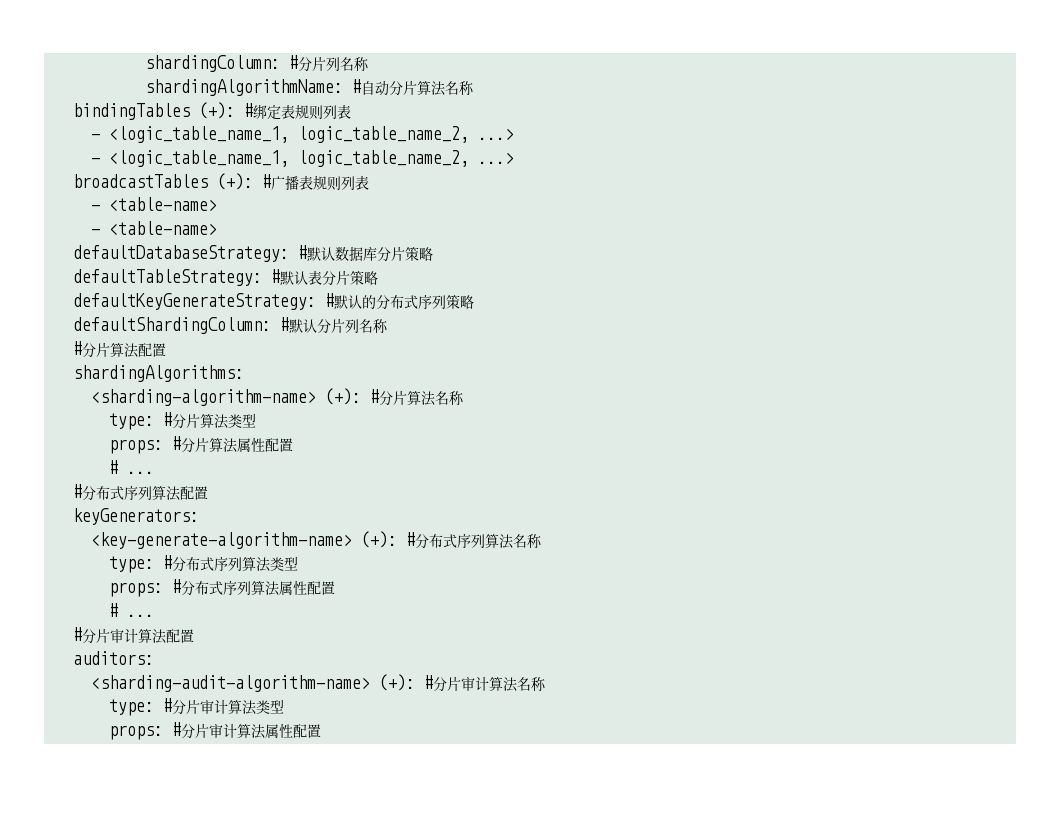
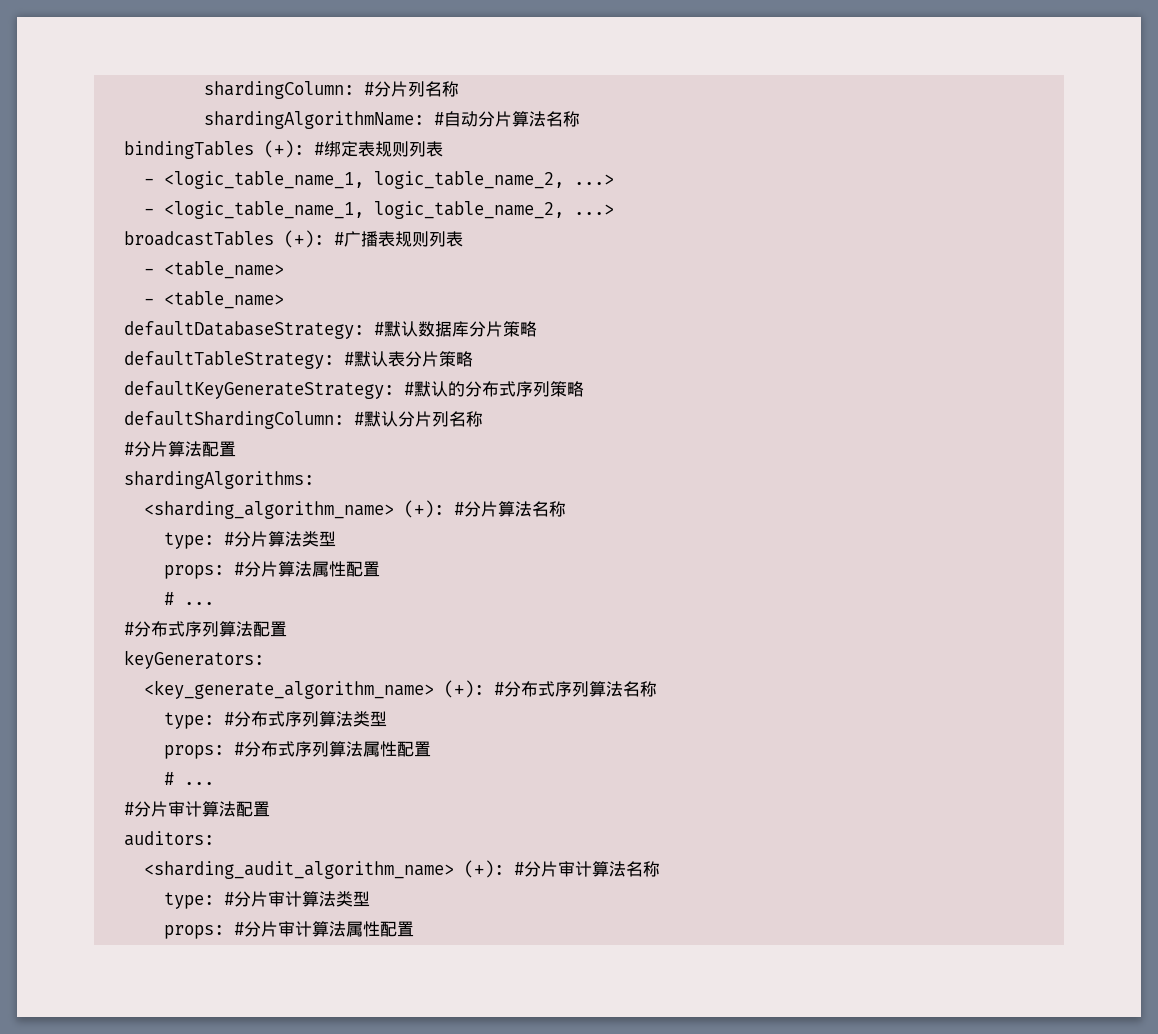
  broadcastTables (+): #广播表规则列表
- - <table-name>
- - <table-name>
+ - <table_name>
+ - <table_name>
- <sharding-algorithm-name> (+): #分片算法名称
+ <sharding_algorithm_name> (+): #分片算法名称
- <key-generate-algorithm-name> (+): #分布式序列算法名称
+ <key_generate_algorithm_name> (+): #分布式序列算法名称
- <sharding-audit-algorithm-name> (+): #分片审计算法名称
+ <sharding_audit_algorithm_name> (+): #分片审计算法名称

